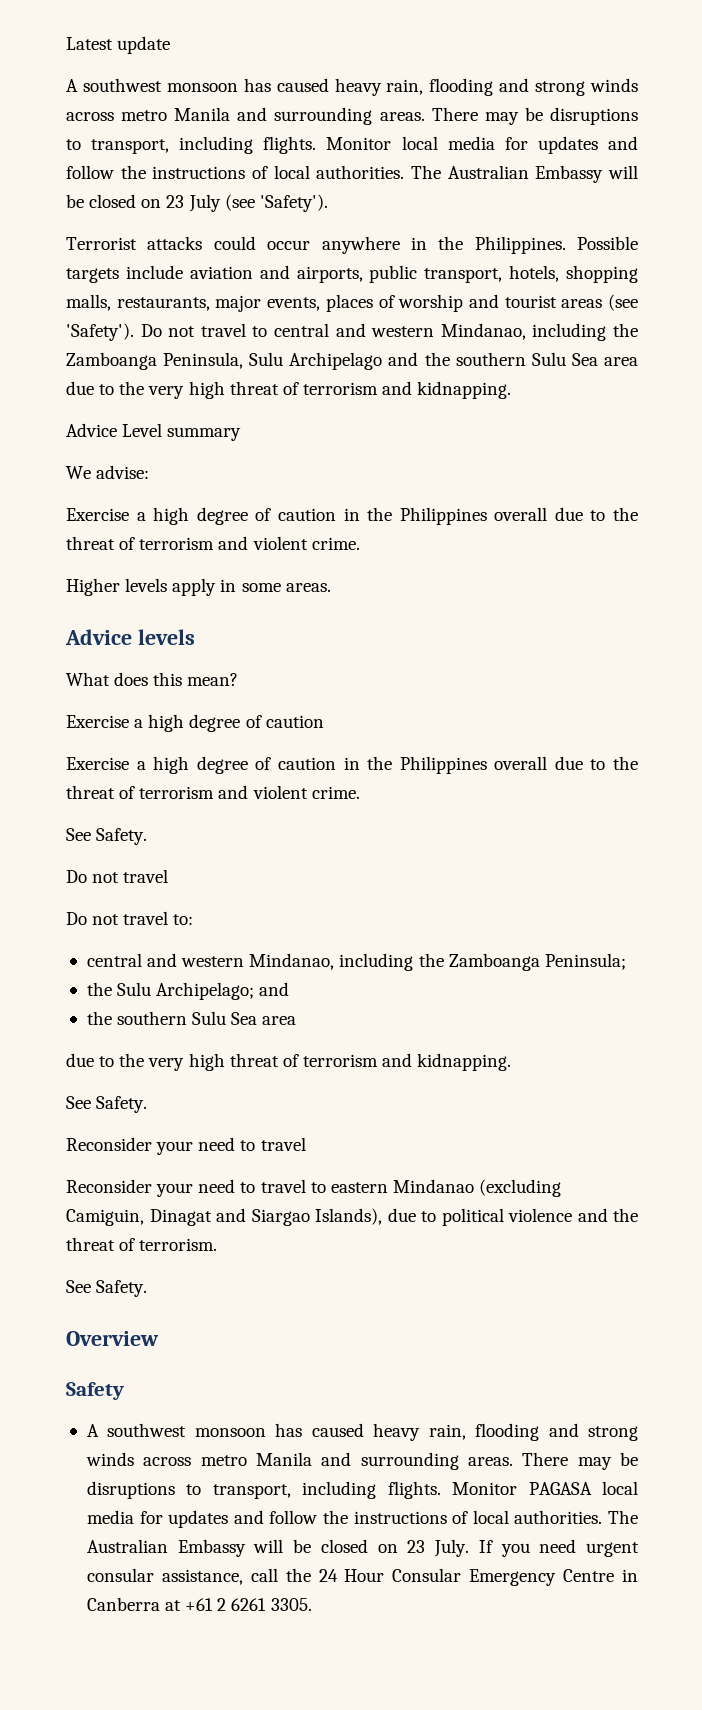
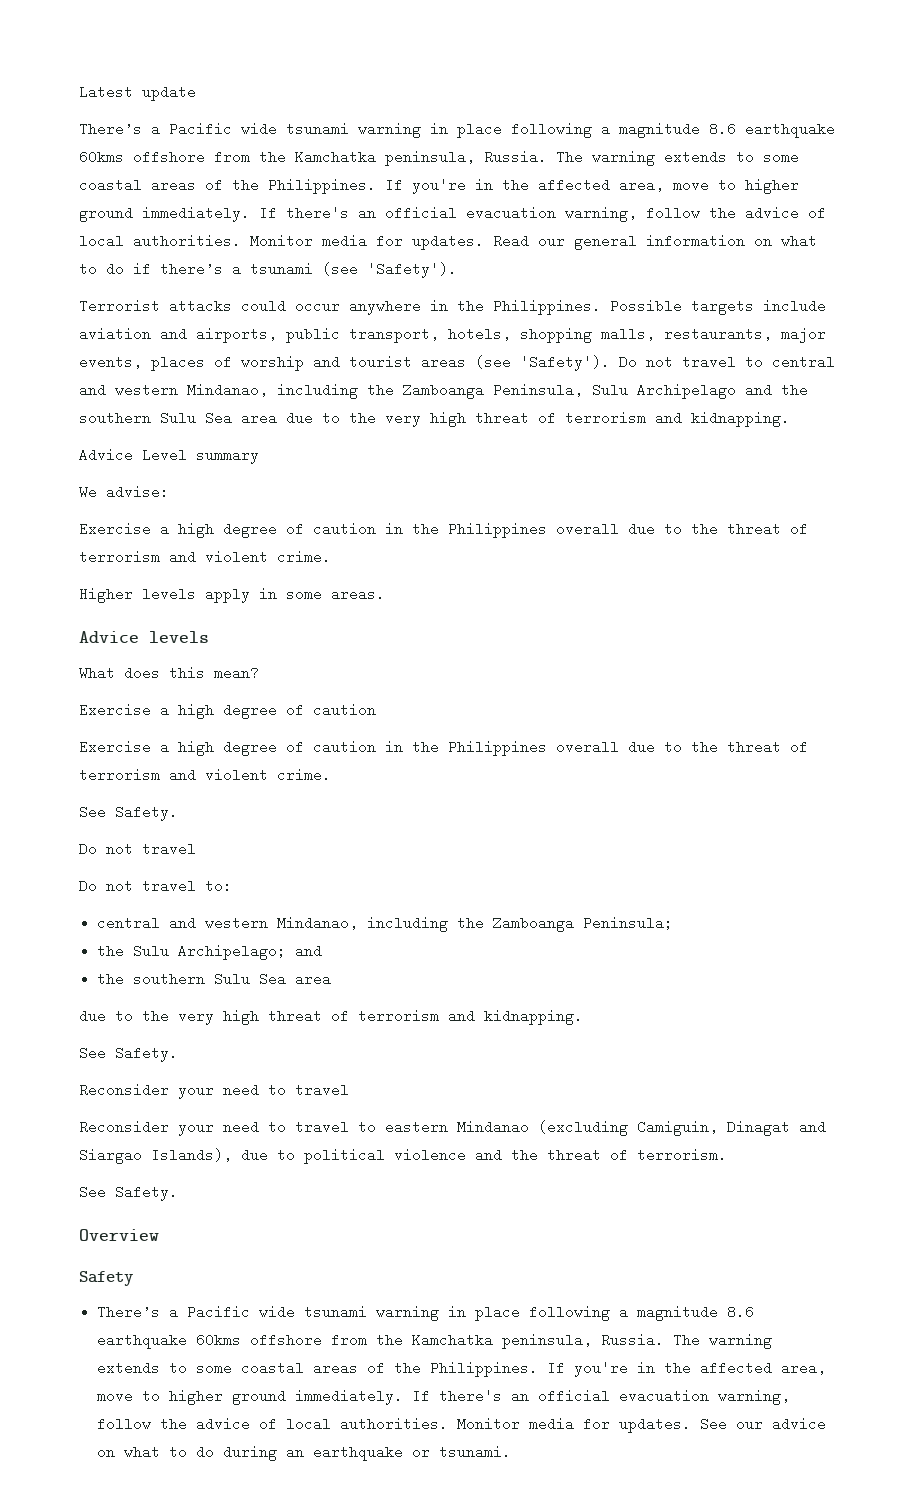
- A southwest monsoon has caused heavy rain, flooding and strong winds across metro Manila and surrounding areas. There may be disruptions to transport, including flights. Monitor local media for updates and follow the instructions of local authorities. The Australian Embassy will be closed on 23 July (see 'Safety').
+ There’s a Pacific wide tsunami warning in place following a magnitude 8.6 earthquake 60kms offshore from the Kamchatka peninsula, Russia. The warning extends to some coastal areas of the Philippines. If you're in the affected area, move to higher ground immediately. If there's an official evacuation warning, follow the advice of local authorities. Monitor media for updates. Read our general information on what to do if there’s a tsunami (see 'Safety').
- A southwest monsoon has caused heavy rain, flooding and strong winds across metro Manila and surrounding areas. There may be disruptions to transport, including flights. Monitor PAGASA local media for updates and follow the instructions of local authorities. The Australian Embassy will be closed on 23 July. If you need urgent consular assistance, call the 24 Hour Consular Emergency Centre in Canberra at +61 2 6261 3305.
+ There’s a Pacific wide tsunami warning in place following a magnitude 8.6 earthquake 60kms offshore from the Kamchatka peninsula, Russia. The warning extends to some coastal areas of the Philippines. If you're in the affected area, move to higher ground immediately. If there's an official evacuation warning, follow the advice of local authorities. Monitor media for updates. See our advice on what to do during an earthquake or tsunami.

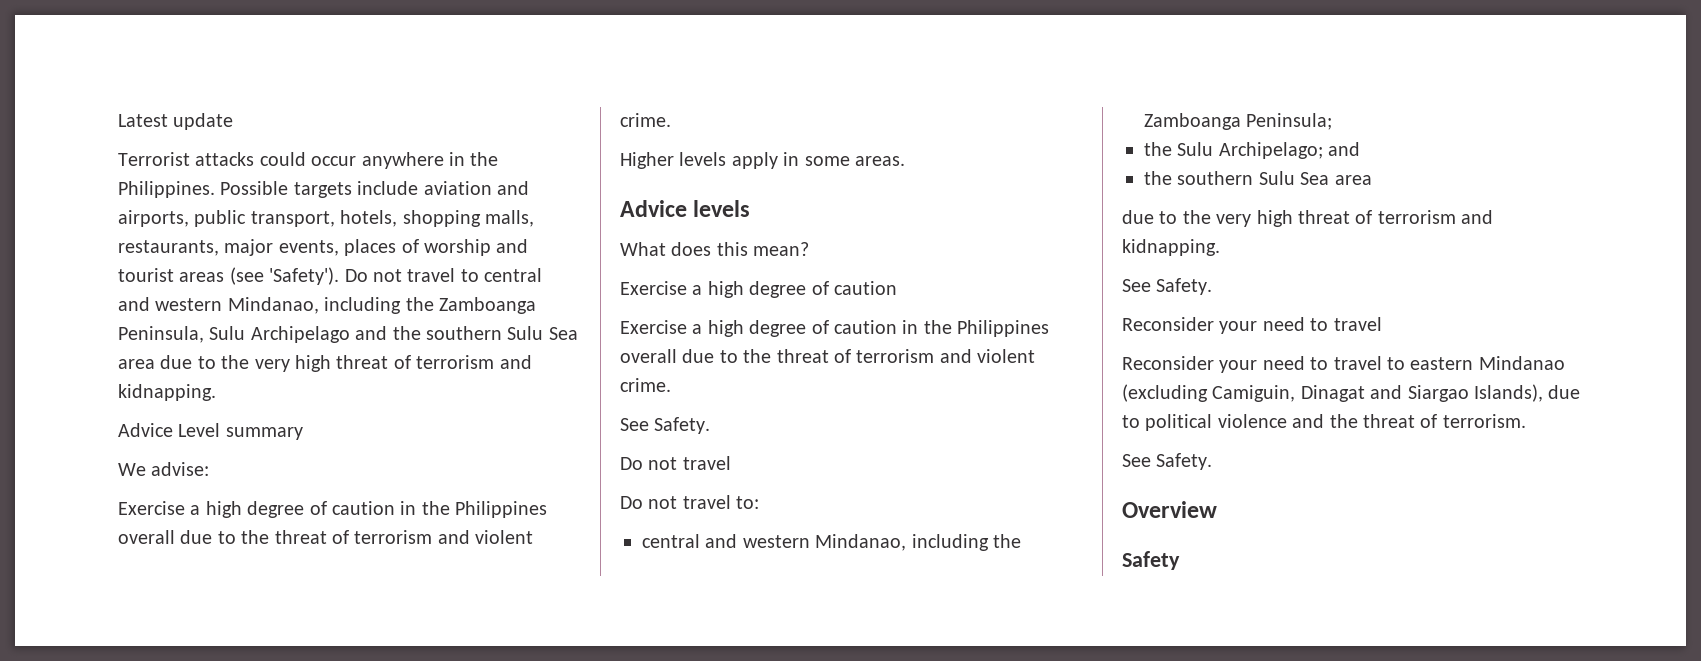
- There’s a Pacific wide tsunami warning in place following a magnitude 8.6 earthquake 60kms offshore from the Kamchatka peninsula, Russia. The warning extends to some coastal areas of the Philippines. If you're in the affected area, move to higher ground immediately. If there's an official evacuation warning, follow the advice of local authorities. Monitor media for updates. Read our general information on what to do if there’s a tsunami (see 'Safety').
- There’s a Pacific wide tsunami warning in place following a magnitude 8.6 earthquake 60kms offshore from the Kamchatka peninsula, Russia. The warning extends to some coastal areas of the Philippines. If you're in the affected area, move to higher ground immediately. If there's an official evacuation warning, follow the advice of local authorities. Monitor media for updates. See our advice on what to do during an earthquake or tsunami.

